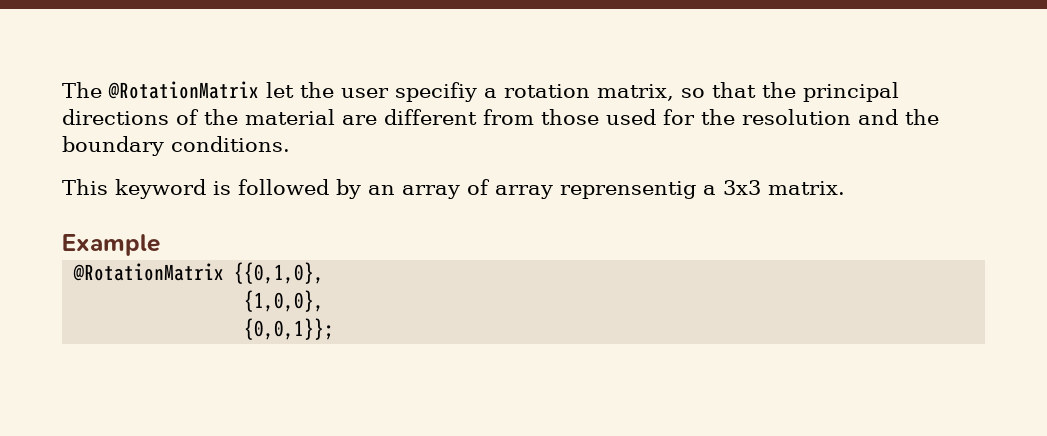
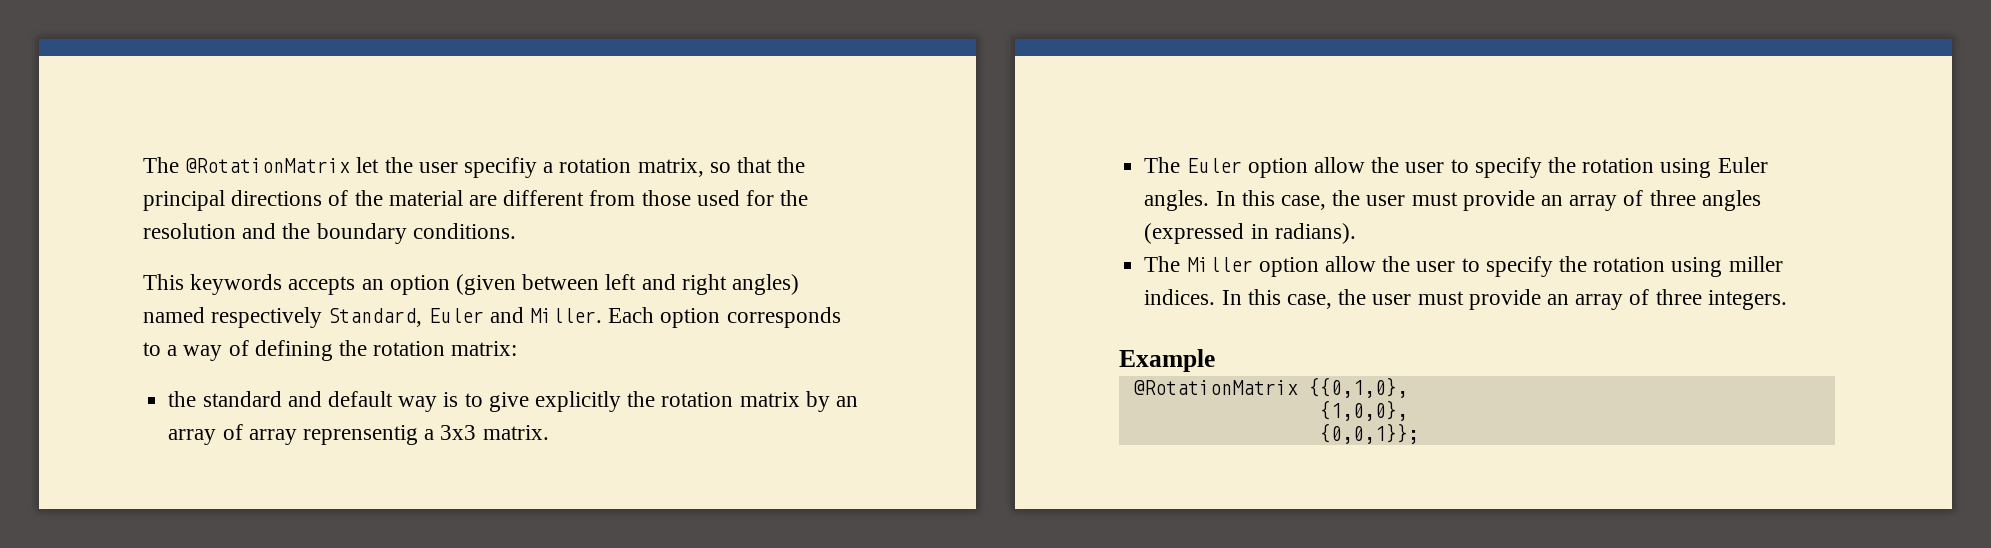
- This keyword is followed by an array of array reprensentig a 3x3 matrix.
+ This keywords accepts an option (given between left and right angles) named respectively Standard, Euler and Miller. Each option corresponds to a way of defining the rotation matrix:
+ the standard and default way is to give explicitly the rotation matrix by an array of array reprensentig a 3x3 matrix.
+ The Euler option allow the user to specify the rotation using Euler angles. In this case, the user must provide an array of three angles (expressed in radians).
+ The Miller option allow the user to specify the rotation using miller indices. In this case, the user must provide an array of three integers.

